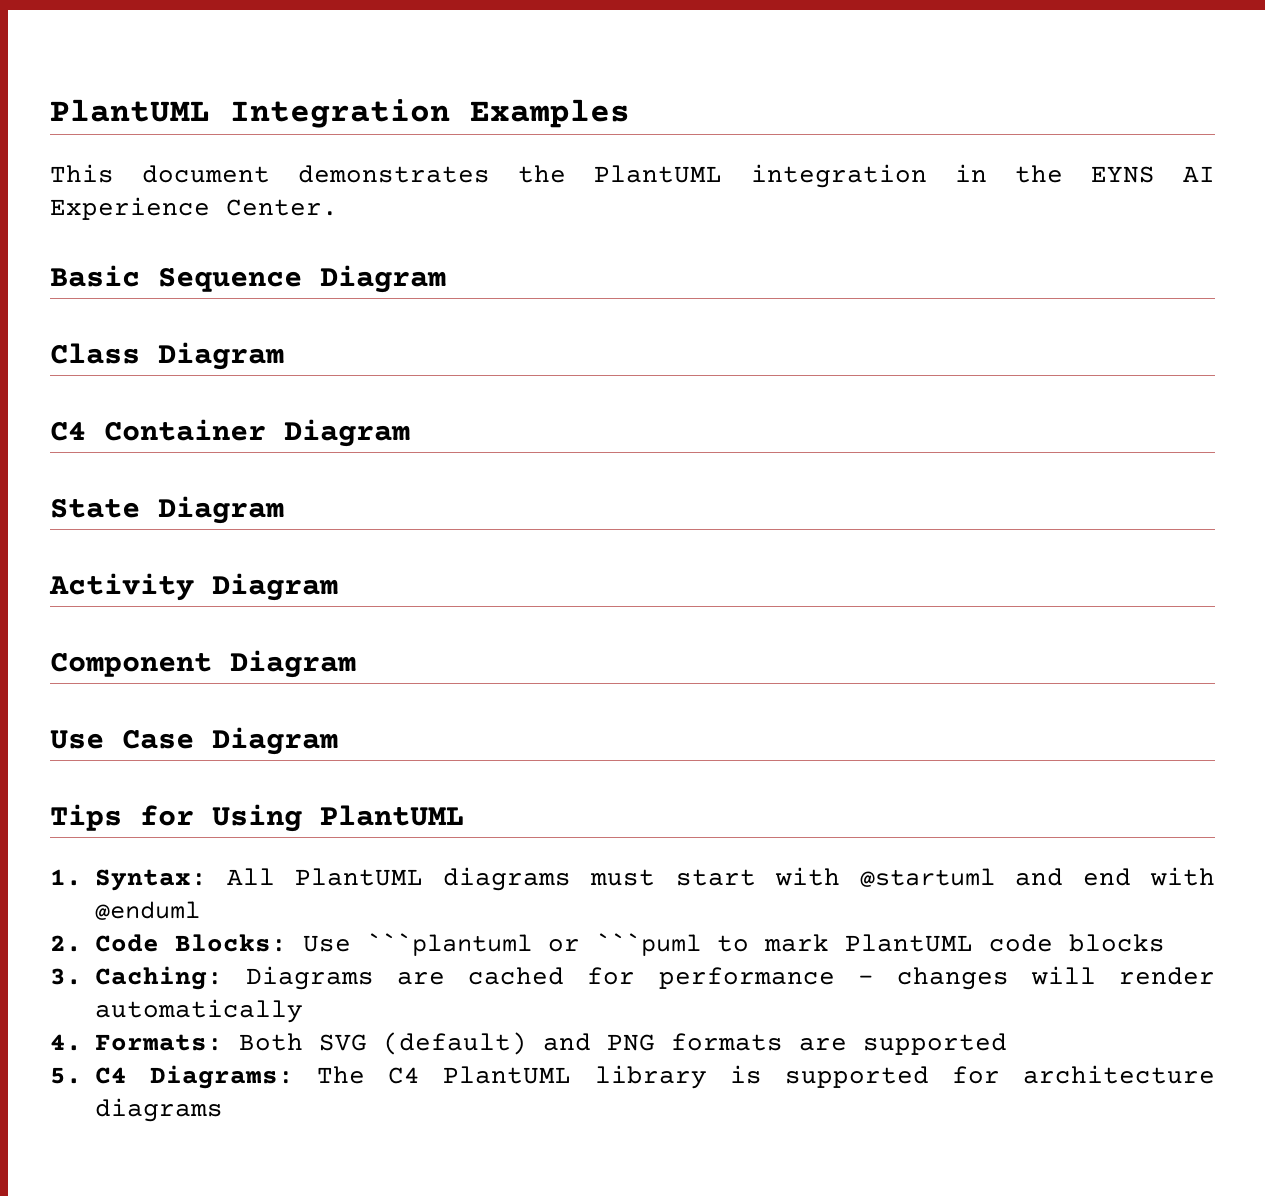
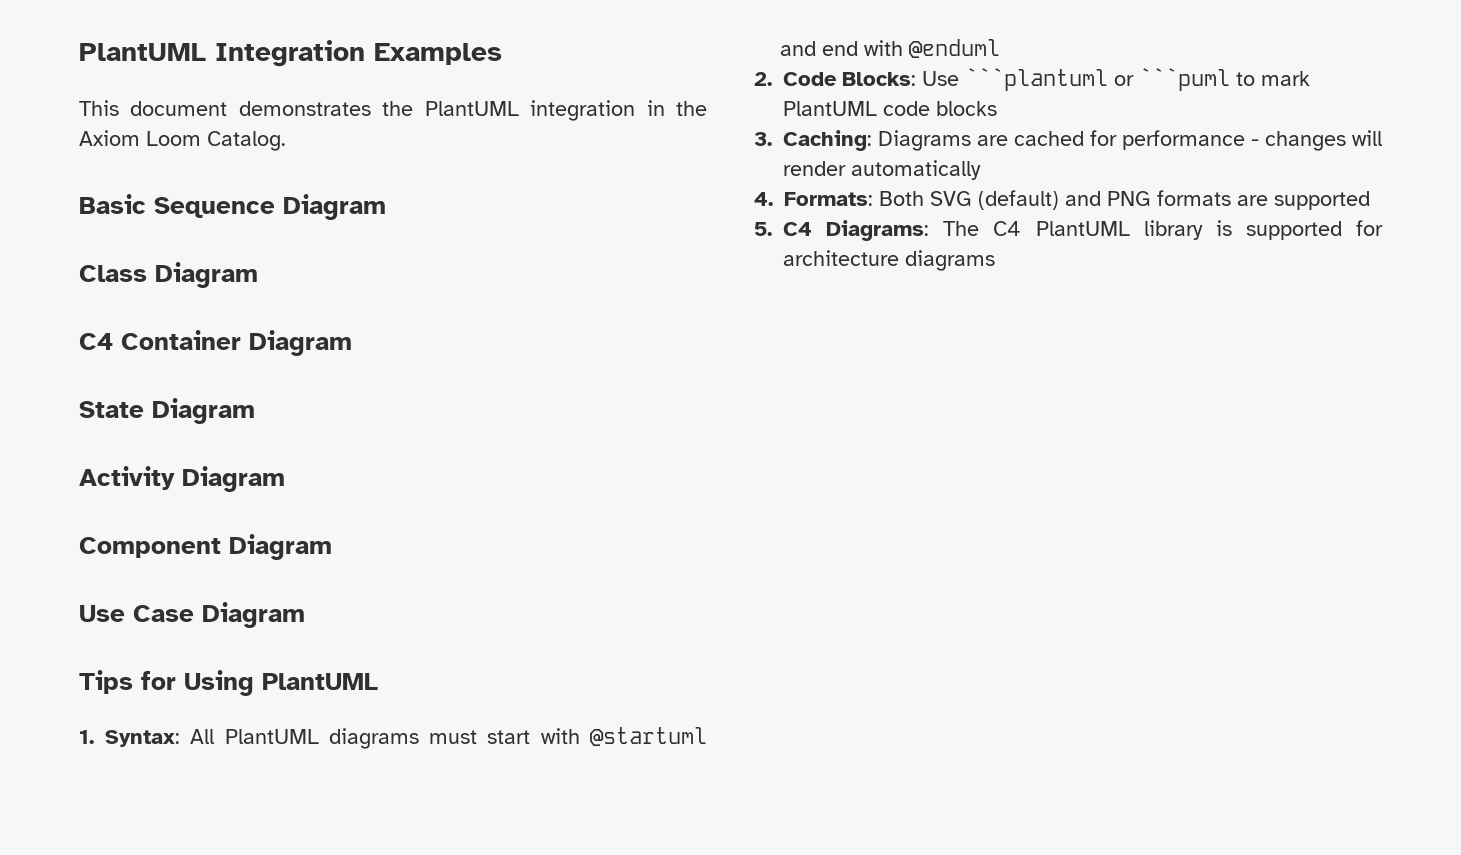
- This document demonstrates the PlantUML integration in the EYNS AI Experience Center.
+ This document demonstrates the PlantUML integration in the Axiom Loom Catalog.

